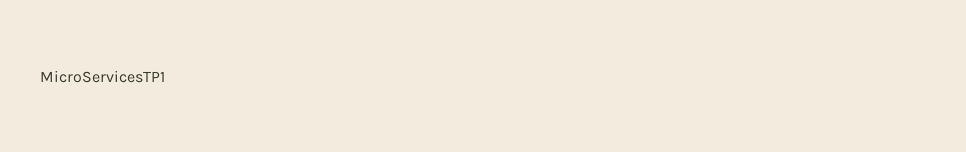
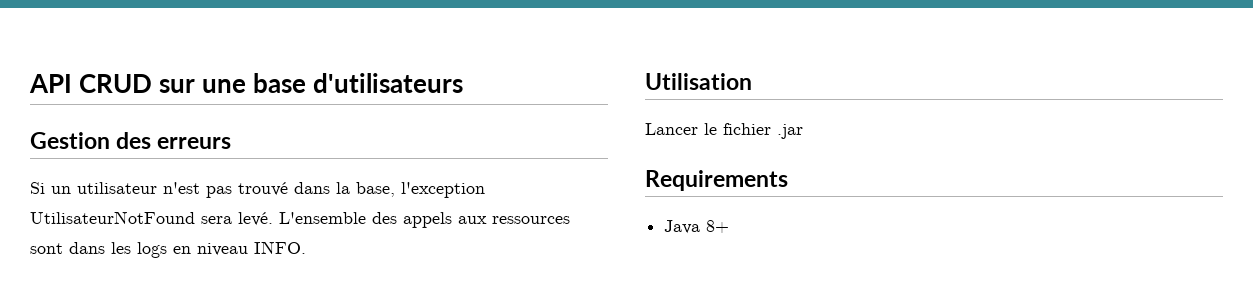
- MicroServicesTP1
+ API CRUD sur une base d'utilisateurs
+ Gestion des erreurs
+ Si un utilisateur n'est pas trouvé dans la base, l'exception UtilisateurNotFound sera levé. L'ensemble des appels aux ressources sont dans les logs en niveau INFO.
+ Utilisation
+ Lancer le fichier .jar
+ Requirements
+ Java 8+

